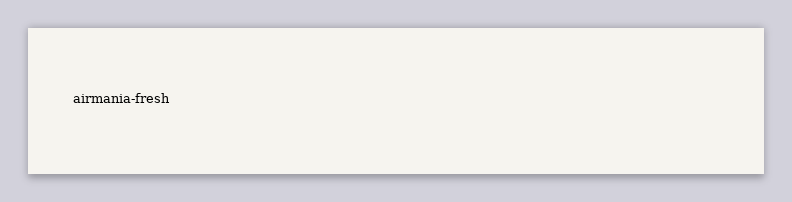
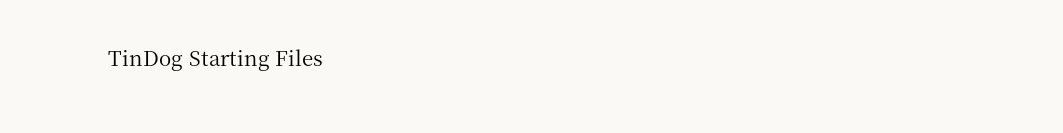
- airmania-fresh
+ TinDog Starting Files

